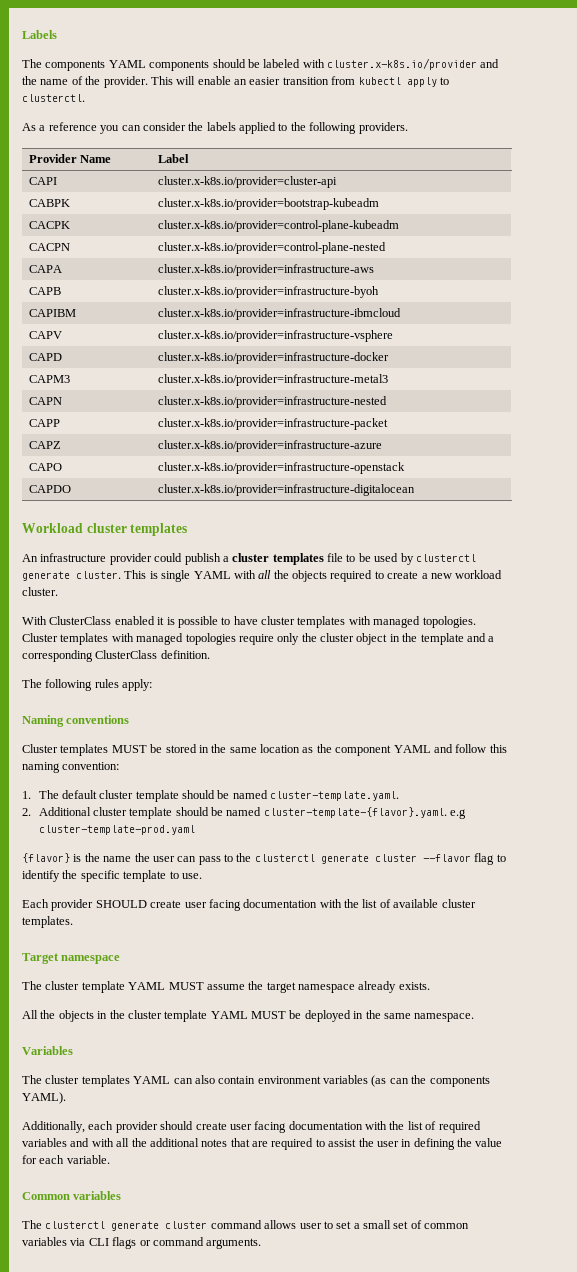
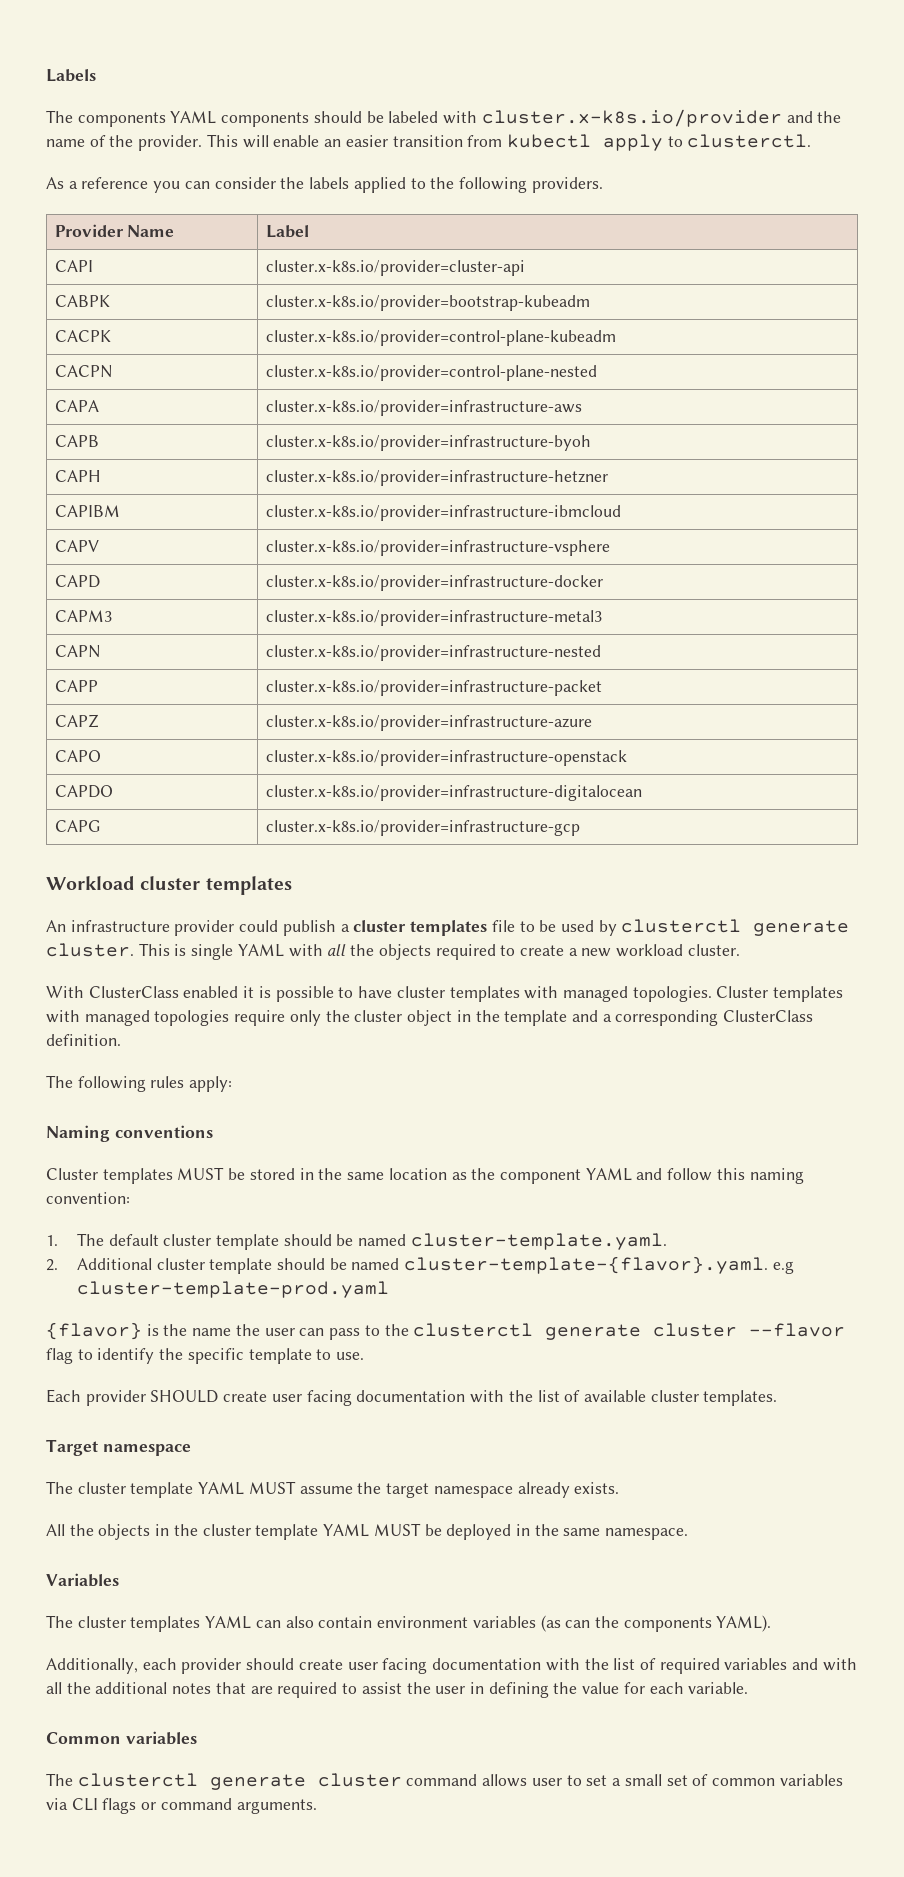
+ CAPH | cluster.x-k8s.io/provider=infrastructure-hetzner
+ CAPG | cluster.x-k8s.io/provider=infrastructure-gcp

